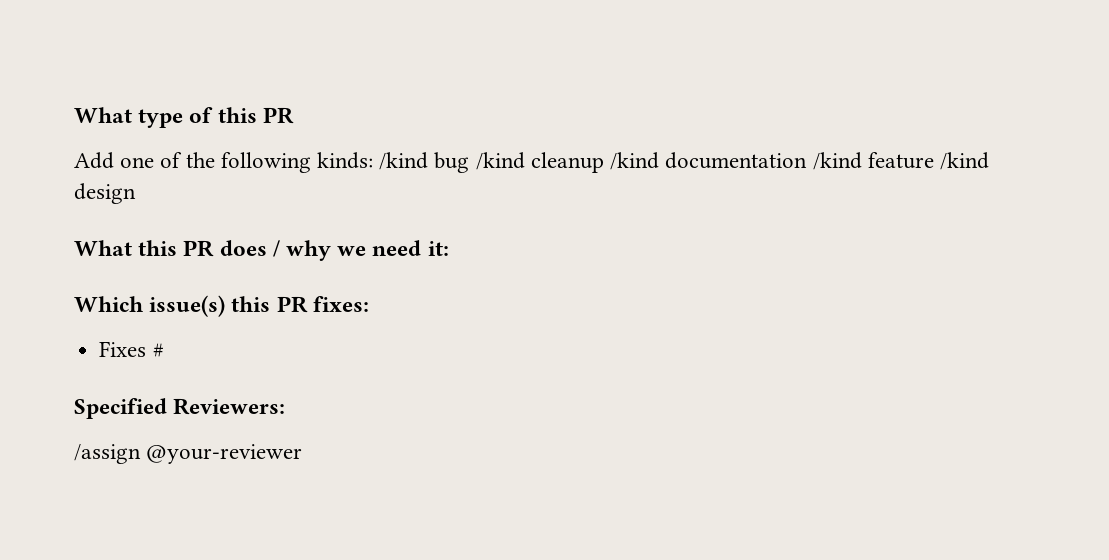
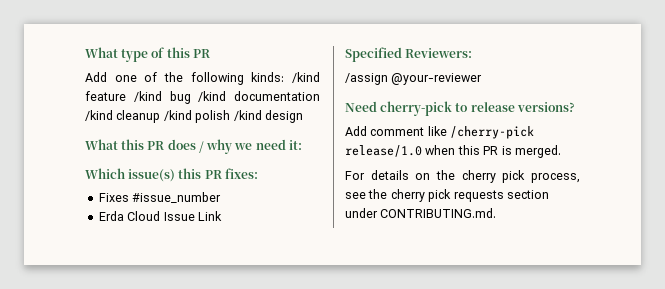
- Add one of the following kinds: /kind bug /kind cleanup /kind documentation /kind feature /kind design
+ Add one of the following kinds: /kind feature /kind bug /kind documentation /kind cleanup /kind polish /kind design
- Fixes #
+ Fixes #issue_number
+ Erda Cloud Issue Link
+ Need cherry-pick to release versions?
+ Add comment like /cherry-pick release/1.0 when this PR is merged.
+ For details on the cherry pick process, see the cherry pick requests section under CONTRIBUTING.md.

